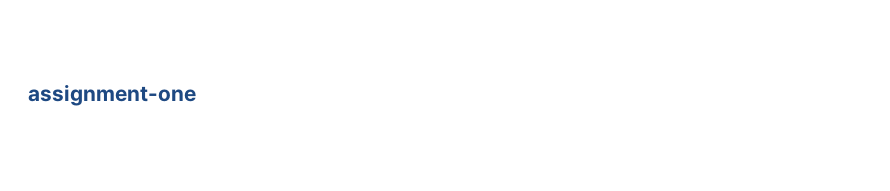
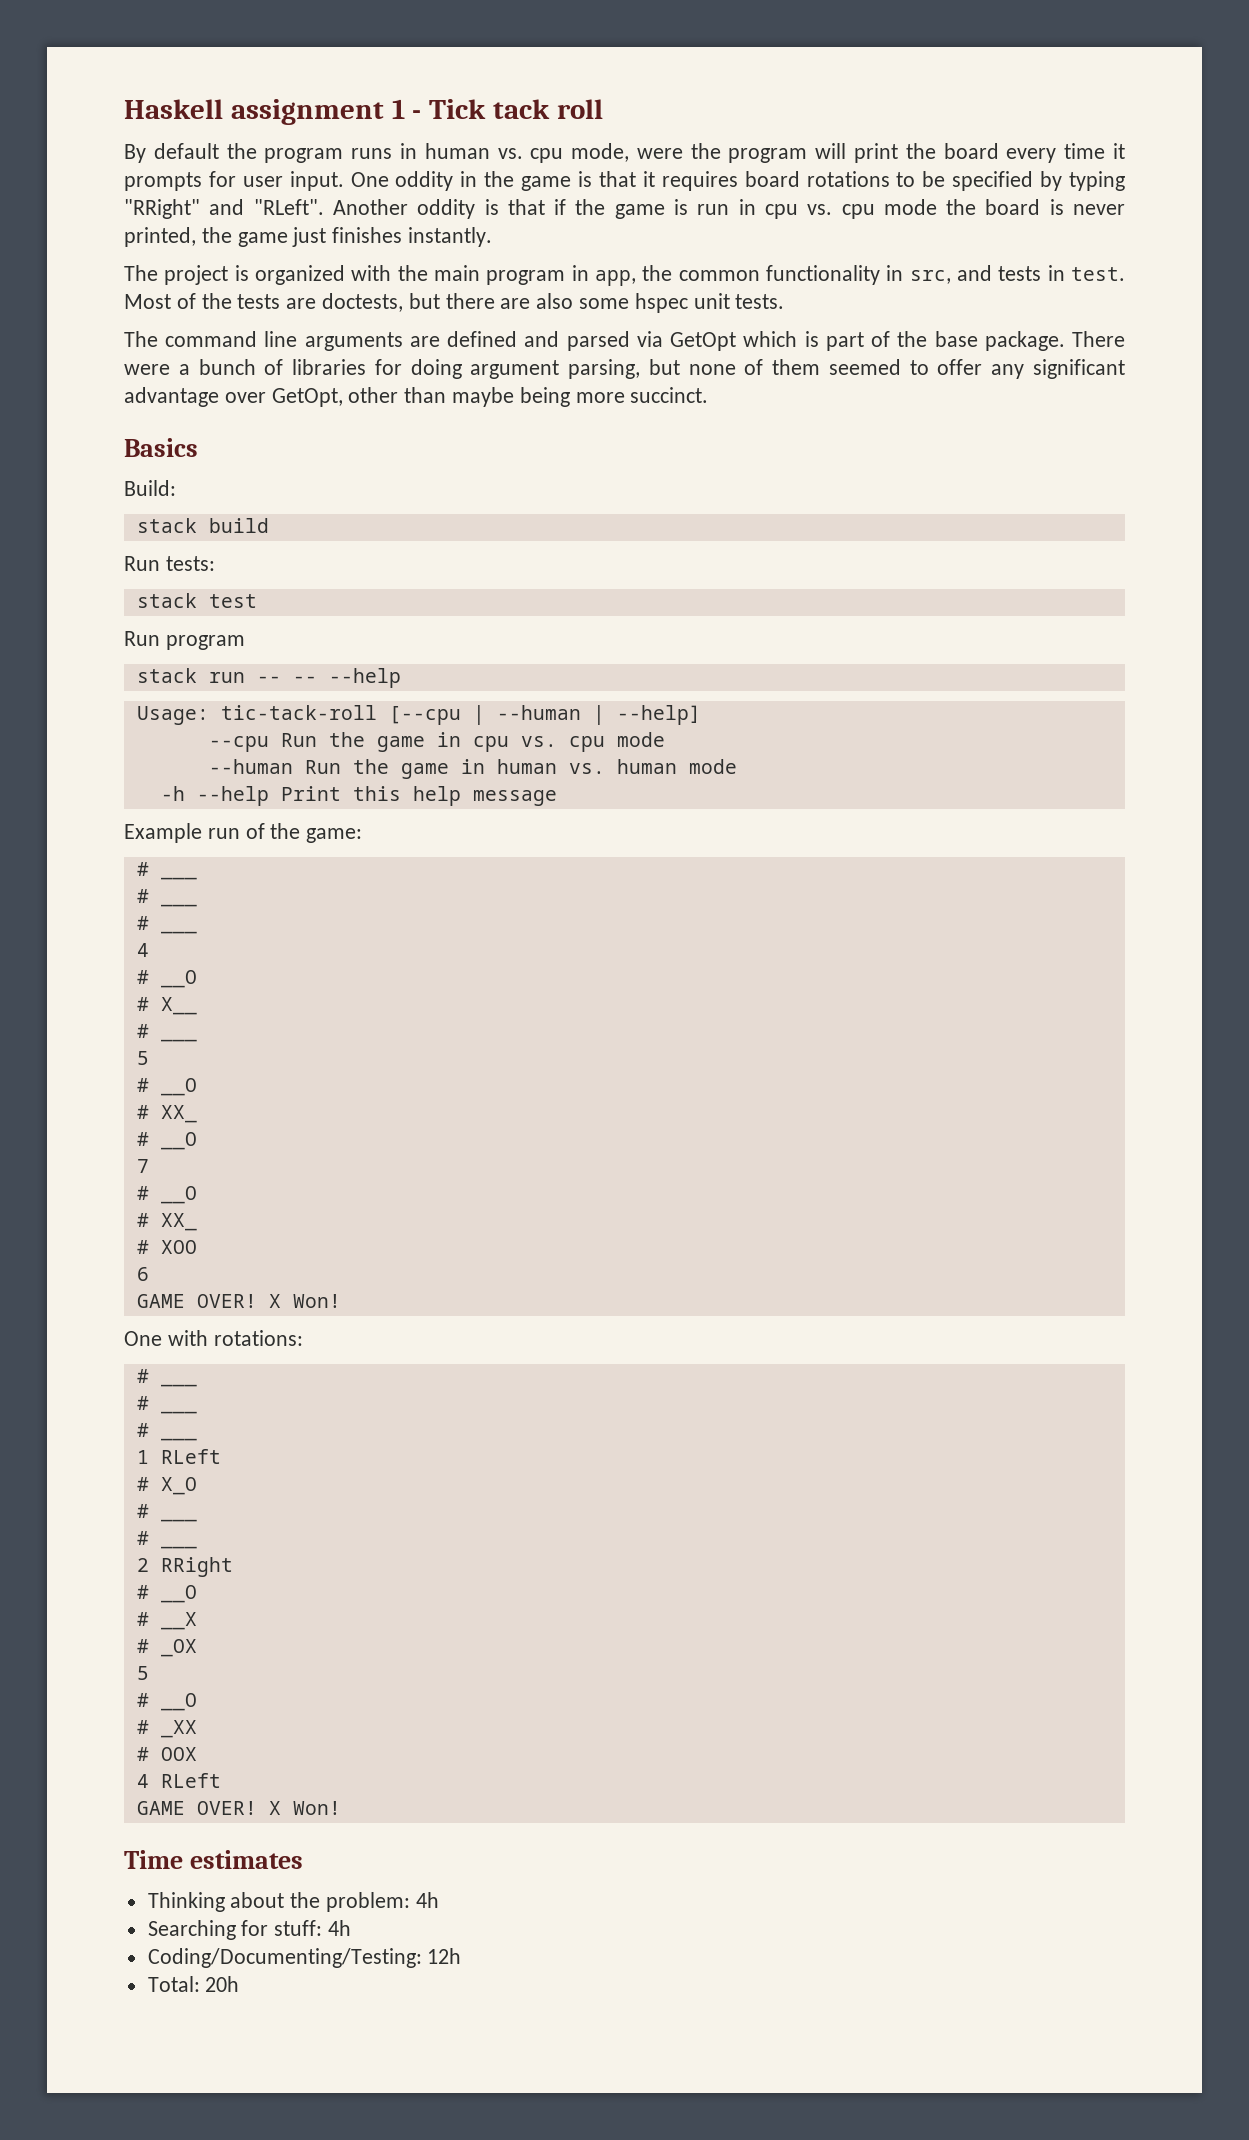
- assignment-one
+ Haskell assignment 1 - Tick tack roll
+ By default the program runs in human vs. cpu mode, were the program will print the board every time it prompts for user input. One oddity in the game is that it requires board rotations to be specified by typing "RRight" and "RLeft". Another oddity is that if the game is run in cpu vs. cpu mode the board is never printed, the game just finishes instantly.
+ The project is organized with the main program in app, the common functionality in src, and tests in test. Most of the tests are doctests, but there are also some hspec unit tests.
+ The command line arguments are defined and parsed via GetOpt which is part of the base package. There were a bunch of libraries for doing argument parsing, but none of them seemed to offer any significant advantage over GetOpt, other than maybe being more succinct.
+ Basics
+ Build:
+ stack build
+ Run tests:
+ stack test
+ Run program
+ stack run -- -- --help
+ Usage: tic-tack-roll [--cpu | --human | --help]
+ --cpu Run the game in cpu vs. cpu mode
+ --human Run the game in human vs. human mode
+ -h --help Print this help message
+ Example run of the game:
+ # ___
+ # ___
+ # ___
+ 4
+ # __O
+ # X__
+ # ___
+ 5
+ # __O
+ # XX_
+ # __O
+ 7
+ # __O
+ # XX_
+ # XOO
+ 6
+ GAME OVER! X Won!
+ One with rotations:
+ # ___
+ # ___
+ # ___
+ 1 RLeft
+ # X_O
+ # ___
+ # ___
+ 2 RRight
+ # __O
+ # __X
+ # _OX
+ 5
+ # __O
+ # _XX
+ # OOX
+ 4 RLeft
+ GAME OVER! X Won!
+ Time estimates
+ Thinking about the problem: 4h
+ Searching for stuff: 4h
+ Coding/Documenting/Testing: 12h
+ Total: 20h

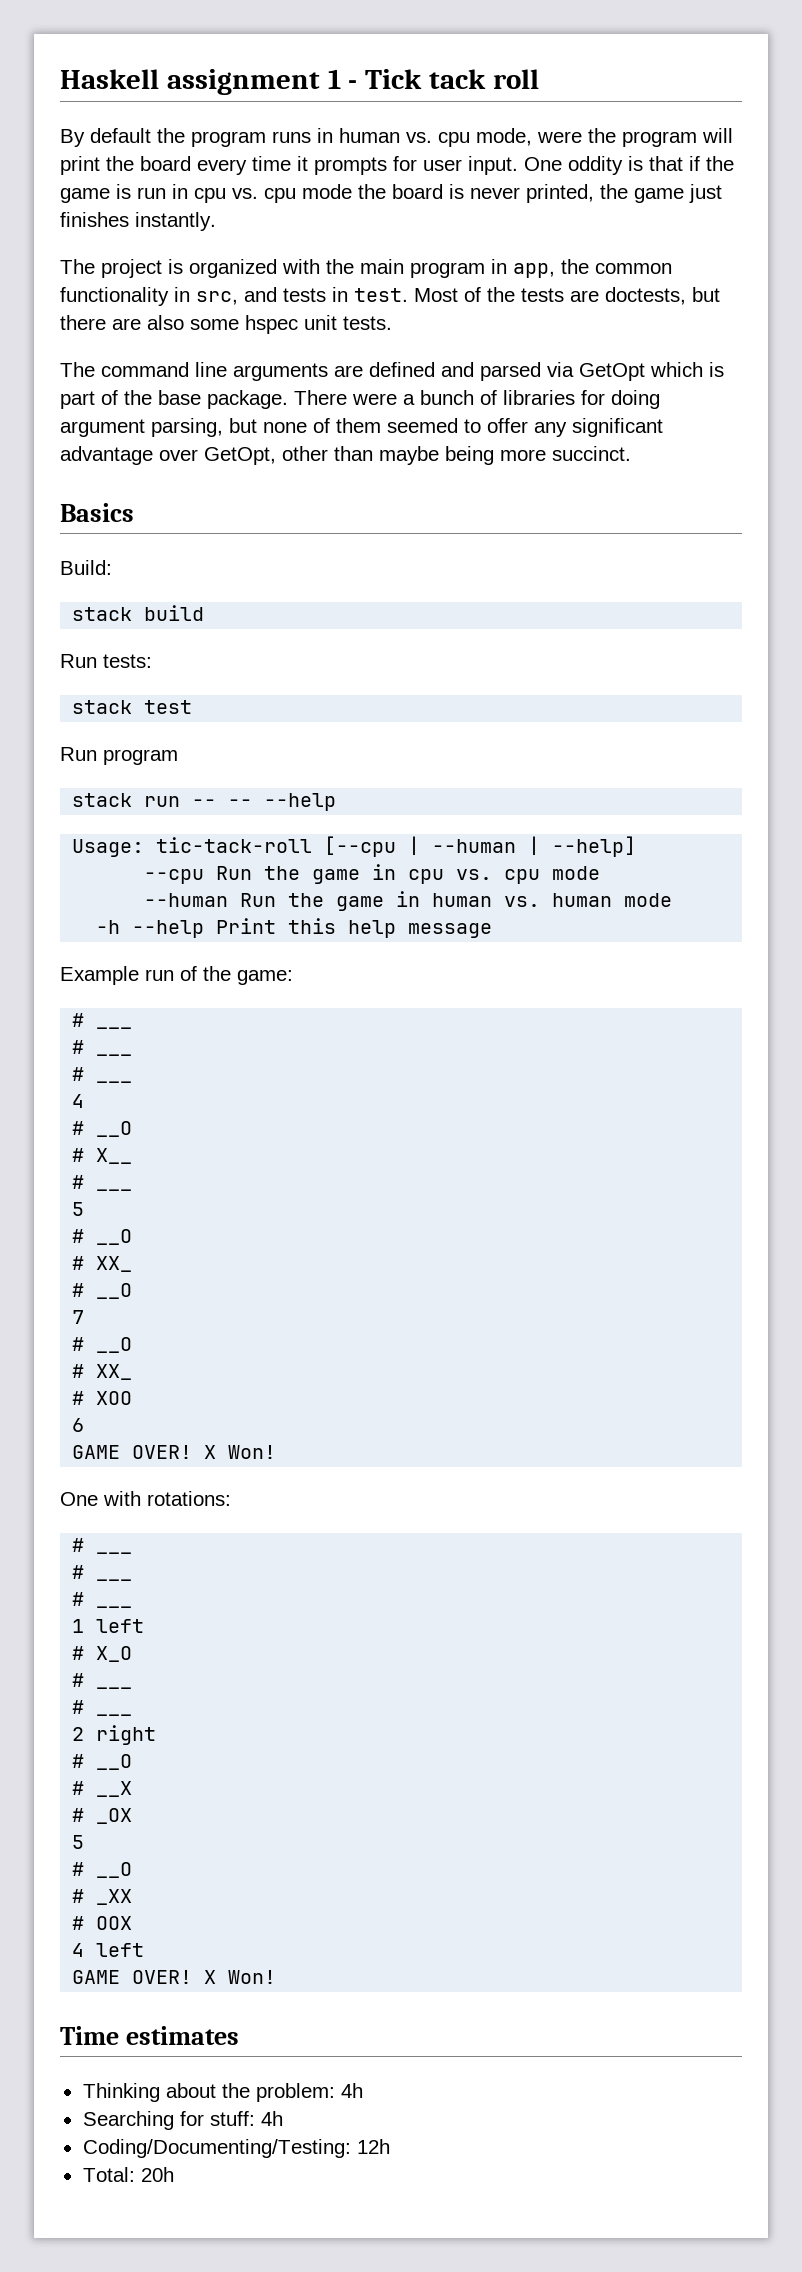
- One oddity in the game is that it requires board rotations to be specified by typing "RRight" and "RLeft". Another oddity is that if the game is run in cpu vs. cpu mode the board is never printed, the game just finishes instantly.
+ One oddity is that if the game is run in cpu vs. cpu mode the board is never printed, the game just finishes instantly.
- 1 RLeft
+ 1 left
- 2 RRight
+ 2 right
- 4 RLeft
+ 4 left

